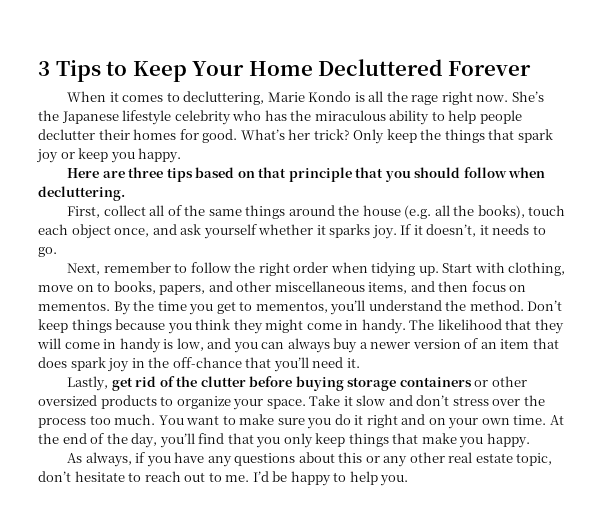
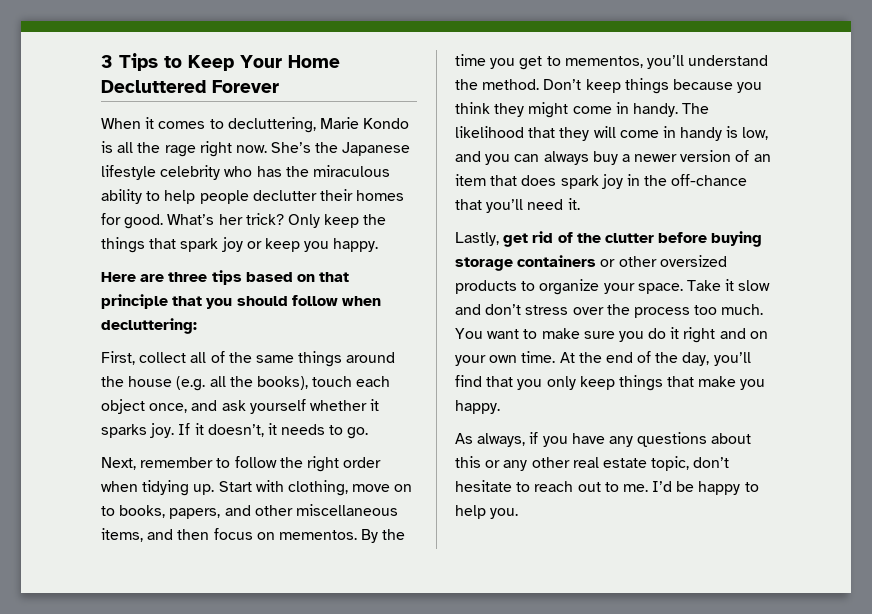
- Here are three tips based on that principle that you should follow when decluttering.
+ Here are three tips based on that principle that you should follow when decluttering:

